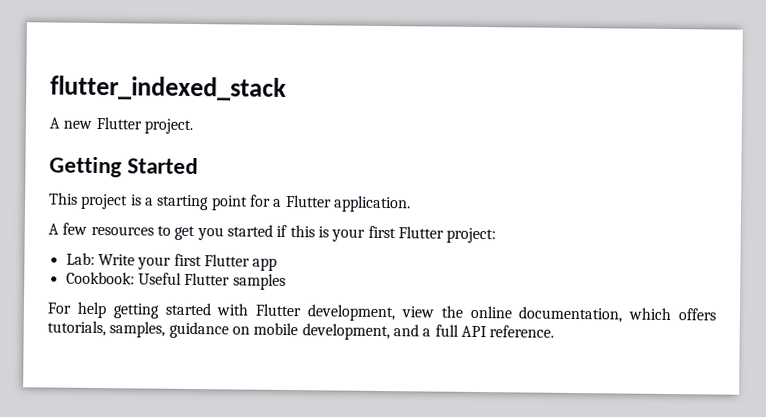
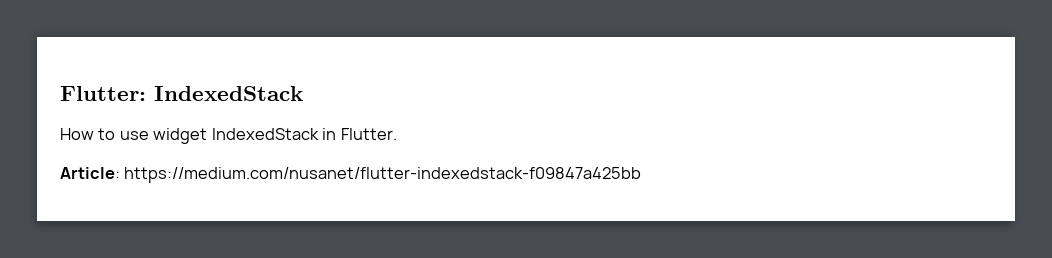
- flutter_indexed_stack
- A new Flutter project.
- Getting Started
- This project is a starting point for a Flutter application.
- A few resources to get you started if this is your first Flutter project:
- Lab: Write your first Flutter app
- Cookbook: Useful Flutter samples
- For help getting started with Flutter development, view the online documentation, which offers tutorials, samples, guidance on mobile development, and a full API reference.
+ Flutter: IndexedStack
+ How to use widget IndexedStack in Flutter.
+ Article: https://medium.com/nusanet/flutter-indexedstack-f09847a425bb

